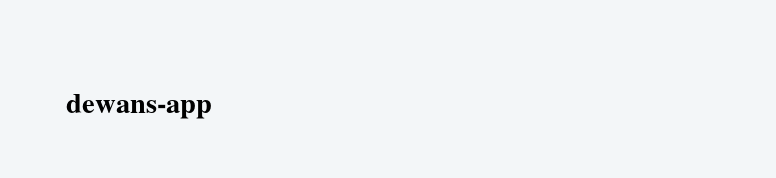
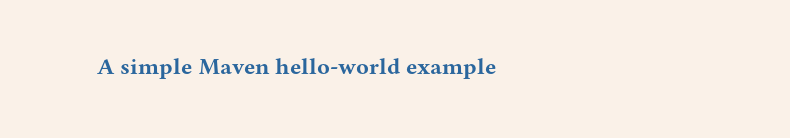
- dewans-app
+ A simple Maven hello-world example

